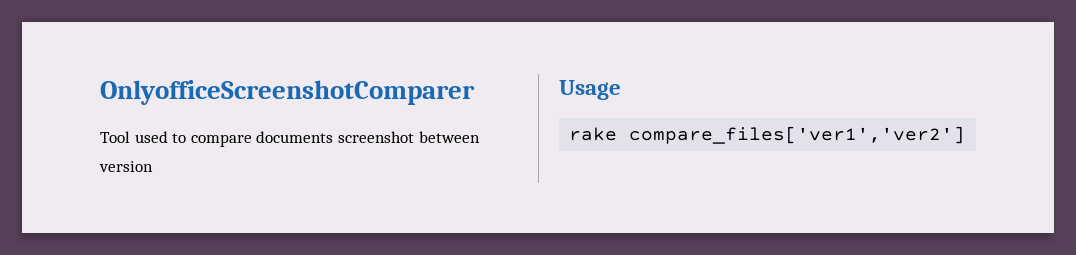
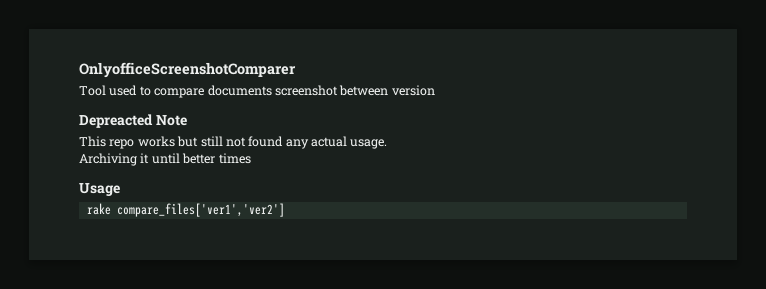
+ Depreacted Note
+ This repo works but still not found any actual usage.
+ Archiving it until better times

